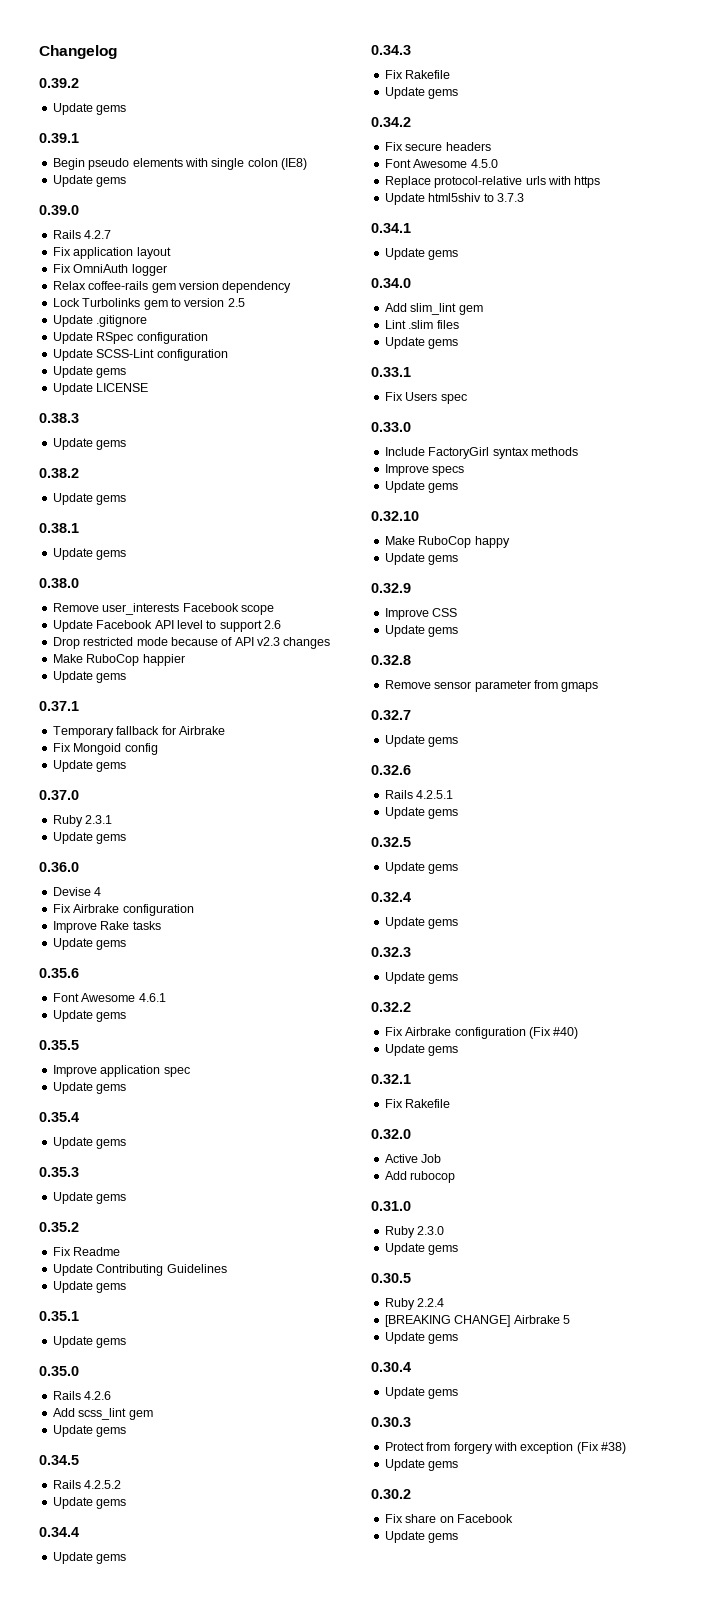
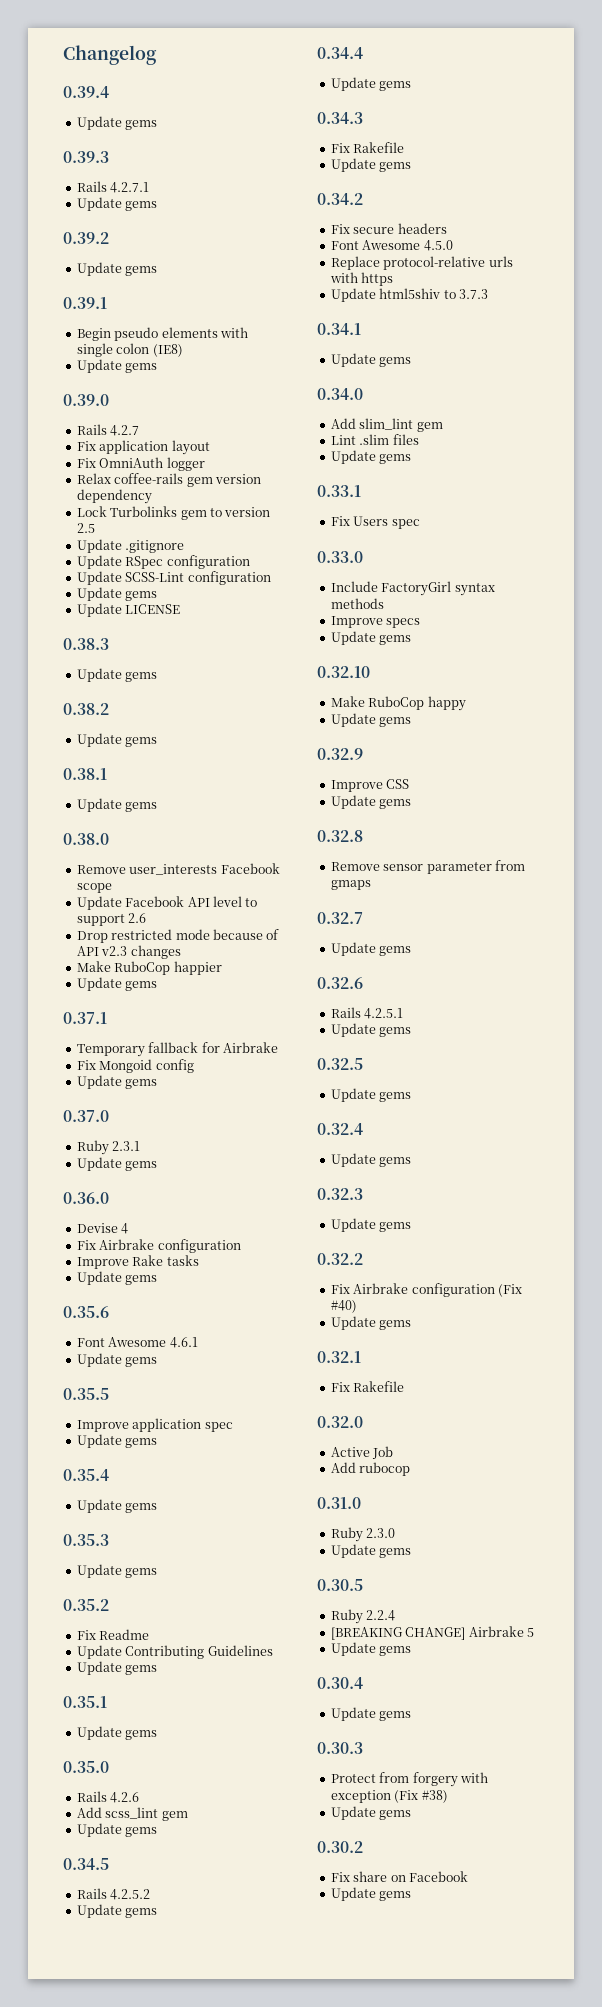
+ 0.39.4
+ Update gems
+ 0.39.3
+ Rails 4.2.7.1
+ Update gems

